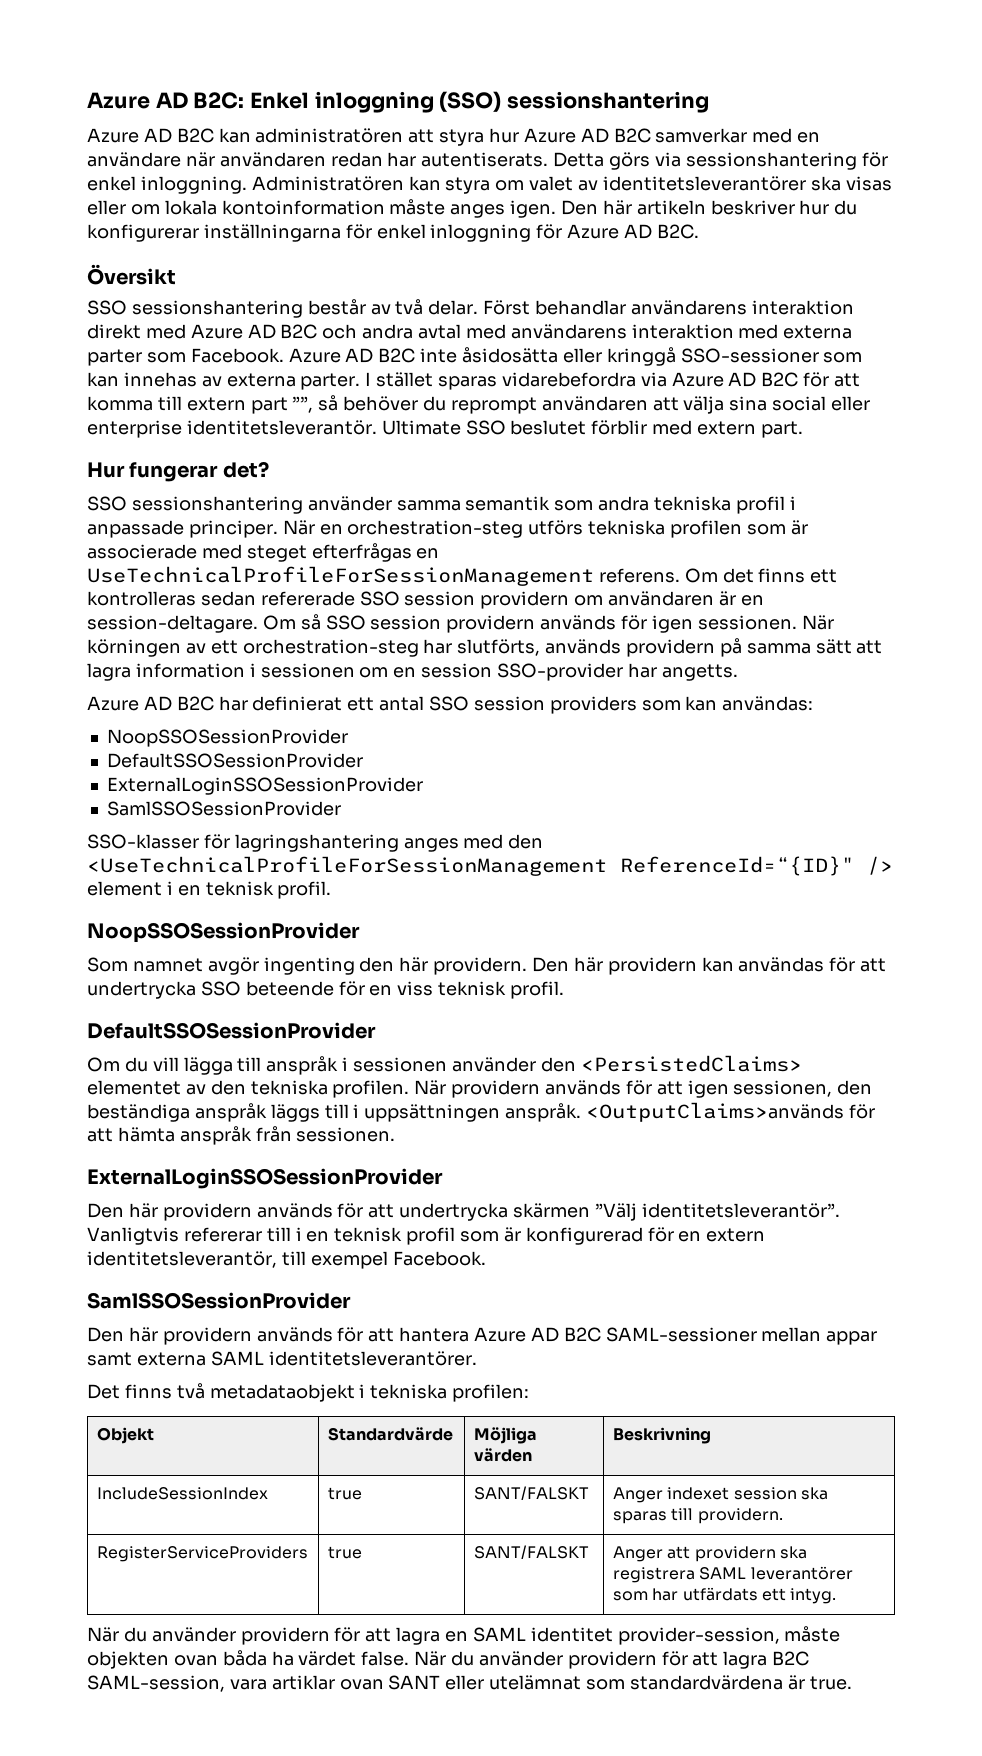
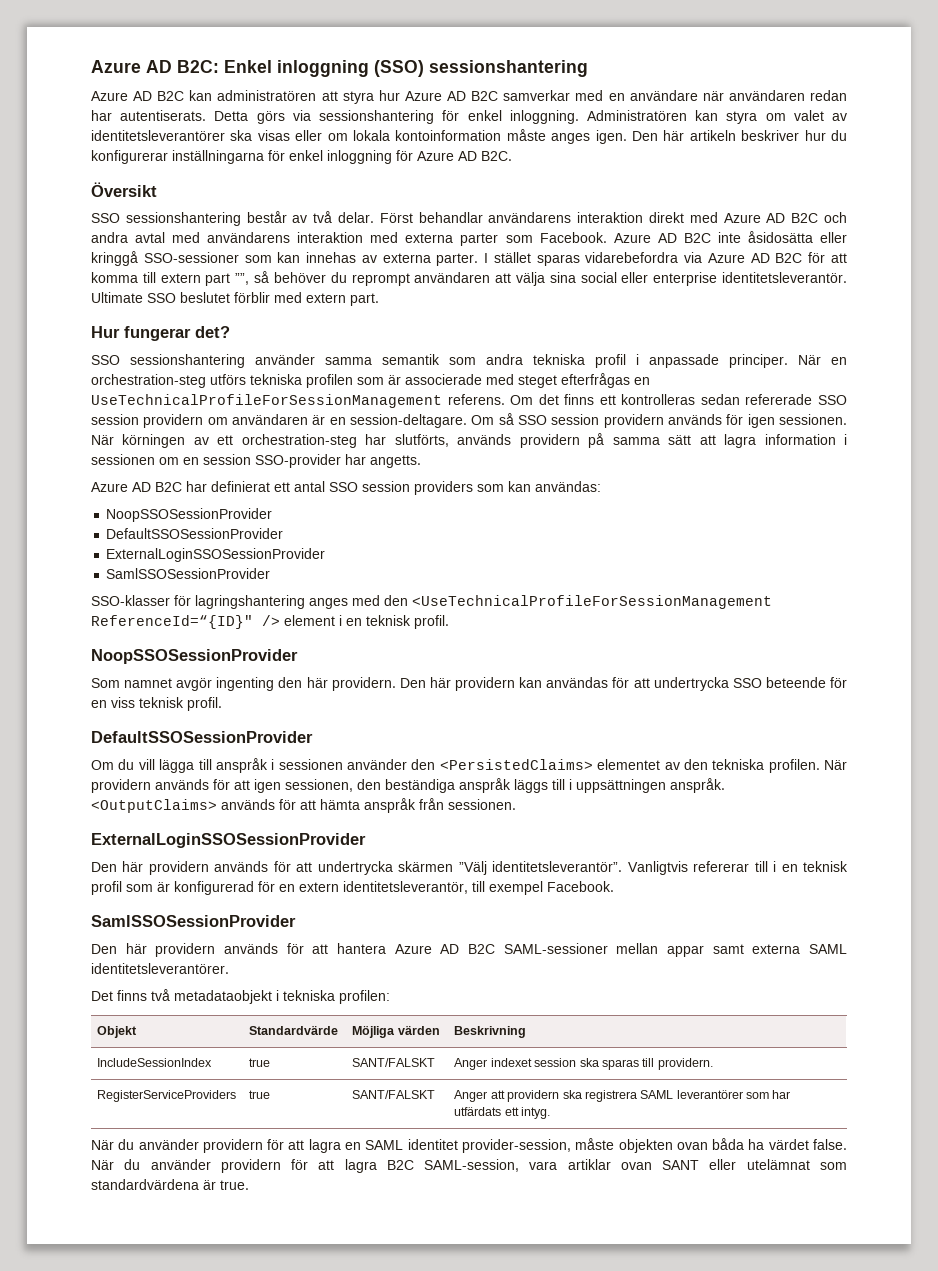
- <OutputClaims>används för att hämta anspråk från sessionen.
+ <OutputClaims> används för att hämta anspråk från sessionen.

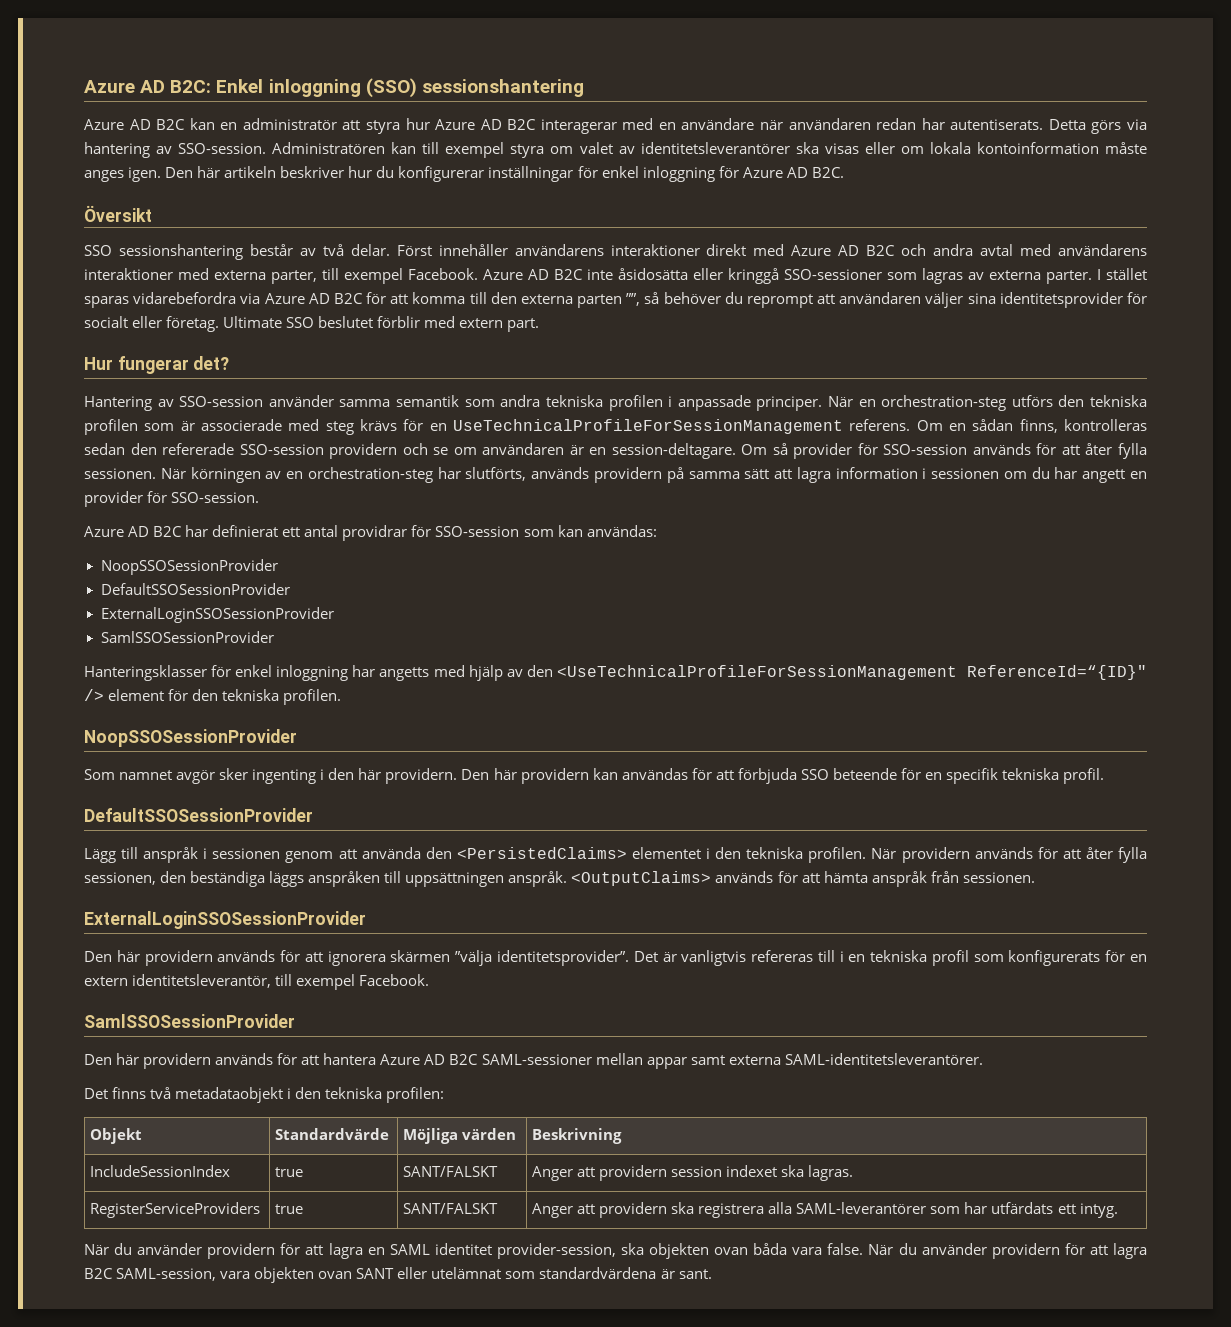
- Azure AD B2C kan administratören att styra hur Azure AD B2C samverkar med en användare när användaren redan har autentiserats.
+ Azure AD B2C kan en administratör att styra hur Azure AD B2C interagerar med en användare när användaren redan har autentiserats.
- Detta görs via sessionshantering för enkel inloggning. Administratören kan styra om valet av identitetsleverantörer ska visas eller om lokala kontoinformation måste anges igen.
+ Detta görs via hantering av SSO-session. Administratören kan till exempel styra om valet av identitetsleverantörer ska visas eller om lokala kontoinformation måste anges igen.
- Den här artikeln beskriver hur du konfigurerar inställningarna för enkel inloggning för Azure AD B2C.
+ Den här artikeln beskriver hur du konfigurerar inställningar för enkel inloggning för Azure AD B2C.
- Först behandlar användarens interaktion direkt med Azure AD B2C och andra avtal med användarens interaktion med externa parter som Facebook.
+ Först innehåller användarens interaktioner direkt med Azure AD B2C och andra avtal med användarens interaktioner med externa parter, till exempel Facebook.
- Azure AD B2C inte åsidosätta eller kringgå SSO-sessioner som kan innehas av externa parter.
+ Azure AD B2C inte åsidosätta eller kringgå SSO-sessioner som lagras av externa parter.
- I stället sparas vidarebefordra via Azure AD B2C för att komma till extern part ””, så behöver du reprompt användaren att välja sina social eller enterprise identitetsleverantör.
+ I stället sparas vidarebefordra via Azure AD B2C för att komma till den externa parten ””, så behöver du reprompt att användaren väljer sina identitetsprovider för socialt eller företag.
- SSO sessionshantering använder samma semantik som andra tekniska profil i anpassade principer.
+ Hantering av SSO-session använder samma semantik som andra tekniska profilen i anpassade principer.
- När en orchestration-steg utförs tekniska profilen som är associerade med steget efterfrågas en UseTechnicalProfileForSessionManagement referens.
+ När en orchestration-steg utförs den tekniska profilen som är associerade med steg krävs för en UseTechnicalProfileForSessionManagement referens.
- Om det finns ett kontrolleras sedan refererade SSO session providern om användaren är en session-deltagare.
+ Om en sådan finns, kontrolleras sedan den refererade SSO-session providern och se om användaren är en session-deltagare.
- Om så SSO session providern används för igen sessionen.
+ Om så provider för SSO-session används för att åter fylla sessionen.
- När körningen av ett orchestration-steg har slutförts, används providern på samma sätt att lagra information i sessionen om en session SSO-provider har angetts.
+ När körningen av en orchestration-steg har slutförts, används providern på samma sätt att lagra information i sessionen om du har angett en provider för SSO-session.
- Azure AD B2C har definierat ett antal SSO session providers som kan användas:
+ Azure AD B2C har definierat ett antal providrar för SSO-session som kan användas:
- SSO-klasser för lagringshantering anges med den <UseTechnicalProfileForSessionManagement ReferenceId=“{ID}" /> element i en teknisk profil.
+ Hanteringsklasser för enkel inloggning har angetts med hjälp av den <UseTechnicalProfileForSessionManagement ReferenceId=“{ID}" /> element för den tekniska profilen.
- Som namnet avgör ingenting den här providern.
+ Som namnet avgör sker ingenting i den här providern.
- Den här providern kan användas för att undertrycka SSO beteende för en viss teknisk profil.
+ Den här providern kan användas för att förbjuda SSO beteende för en specifik tekniska profil.
- Om du vill lägga till anspråk i sessionen använder den <PersistedClaims> elementet av den tekniska profilen.
+ Lägg till anspråk i sessionen genom att använda den <PersistedClaims> elementet i den tekniska profilen.
- När providern används för att igen sessionen, den beständiga anspråk läggs till i uppsättningen anspråk.
+ När providern används för att åter fylla sessionen, den beständiga läggs anspråken till uppsättningen anspråk.
- Den här providern används för att undertrycka skärmen ”Välj identitetsleverantör”. Vanligtvis refererar till i en teknisk profil som är konfigurerad för en extern identitetsleverantör, till exempel Facebook.
+ Den här providern används för att ignorera skärmen ”välja identitetsprovider”. Det är vanligtvis refereras till i en tekniska profil som konfigurerats för en extern identitetsleverantör, till exempel Facebook.
- Den här providern används för att hantera Azure AD B2C SAML-sessioner mellan appar samt externa SAML identitetsleverantörer.
+ Den här providern används för att hantera Azure AD B2C SAML-sessioner mellan appar samt externa SAML-identitetsleverantörer.
- Det finns två metadataobjekt i tekniska profilen:
+ Det finns två metadataobjekt i den tekniska profilen:
- IncludeSessionIndex | true | SANT/FALSKT | Anger indexet session ska sparas till providern.
+ IncludeSessionIndex | true | SANT/FALSKT | Anger att providern session indexet ska lagras.
- RegisterServiceProviders | true | SANT/FALSKT | Anger att providern ska registrera SAML leverantörer som har utfärdats ett intyg.
+ RegisterServiceProviders | true | SANT/FALSKT | Anger att providern ska registrera alla SAML-leverantörer som har utfärdats ett intyg.
- När du använder providern för att lagra en SAML identitet provider-session, måste objekten ovan båda ha värdet false.
+ När du använder providern för att lagra en SAML identitet provider-session, ska objekten ovan båda vara false.
- När du använder providern för att lagra B2C SAML-session, vara artiklar ovan SANT eller utelämnat som standardvärdena är true.
+ När du använder providern för att lagra B2C SAML-session, vara objekten ovan SANT eller utelämnat som standardvärdena är sant.

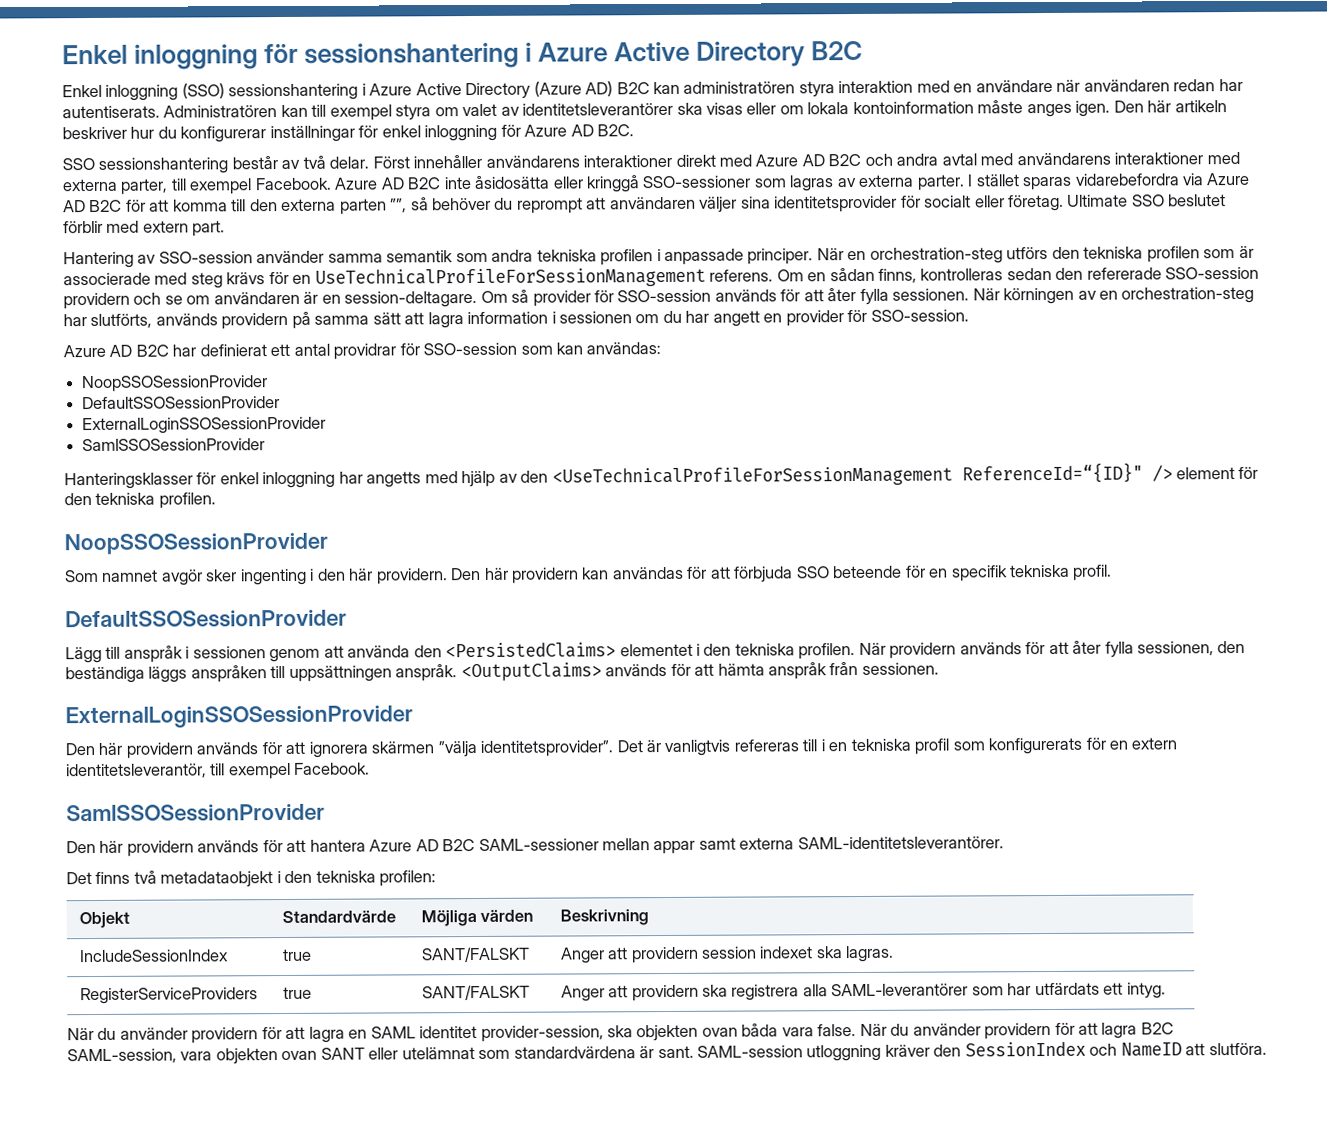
- Azure AD B2C: Enkel inloggning (SSO) sessionshantering
- Azure AD B2C kan en administratör att styra hur Azure AD B2C interagerar med en användare när användaren redan har autentiserats.
+ Enkel inloggning för sessionshantering i Azure Active Directory B2C
+ Enkel inloggning (SSO) sessionshantering i Azure Active Directory (Azure AD) B2C kan administratören styra interaktion med en användare när användaren redan har autentiserats.
- Detta görs via hantering av SSO-session.
- Översikt
- Hur fungerar det?
+ SAML-session utloggning kräver den SessionIndex och NameID att slutföra.

